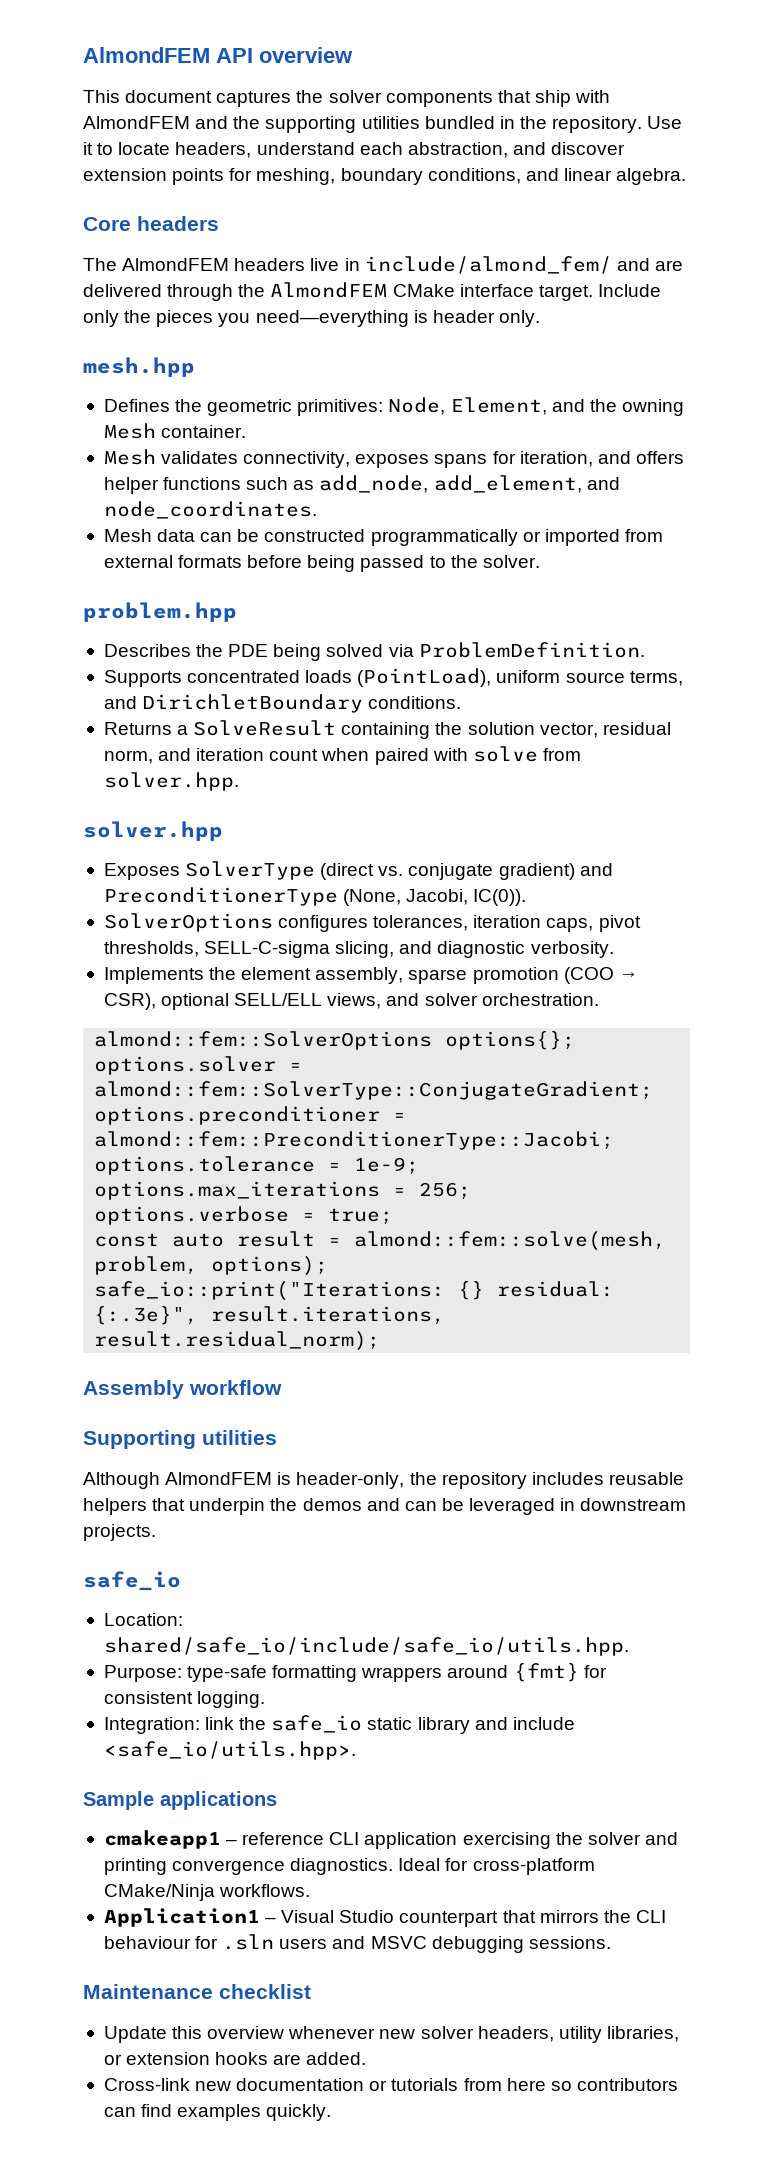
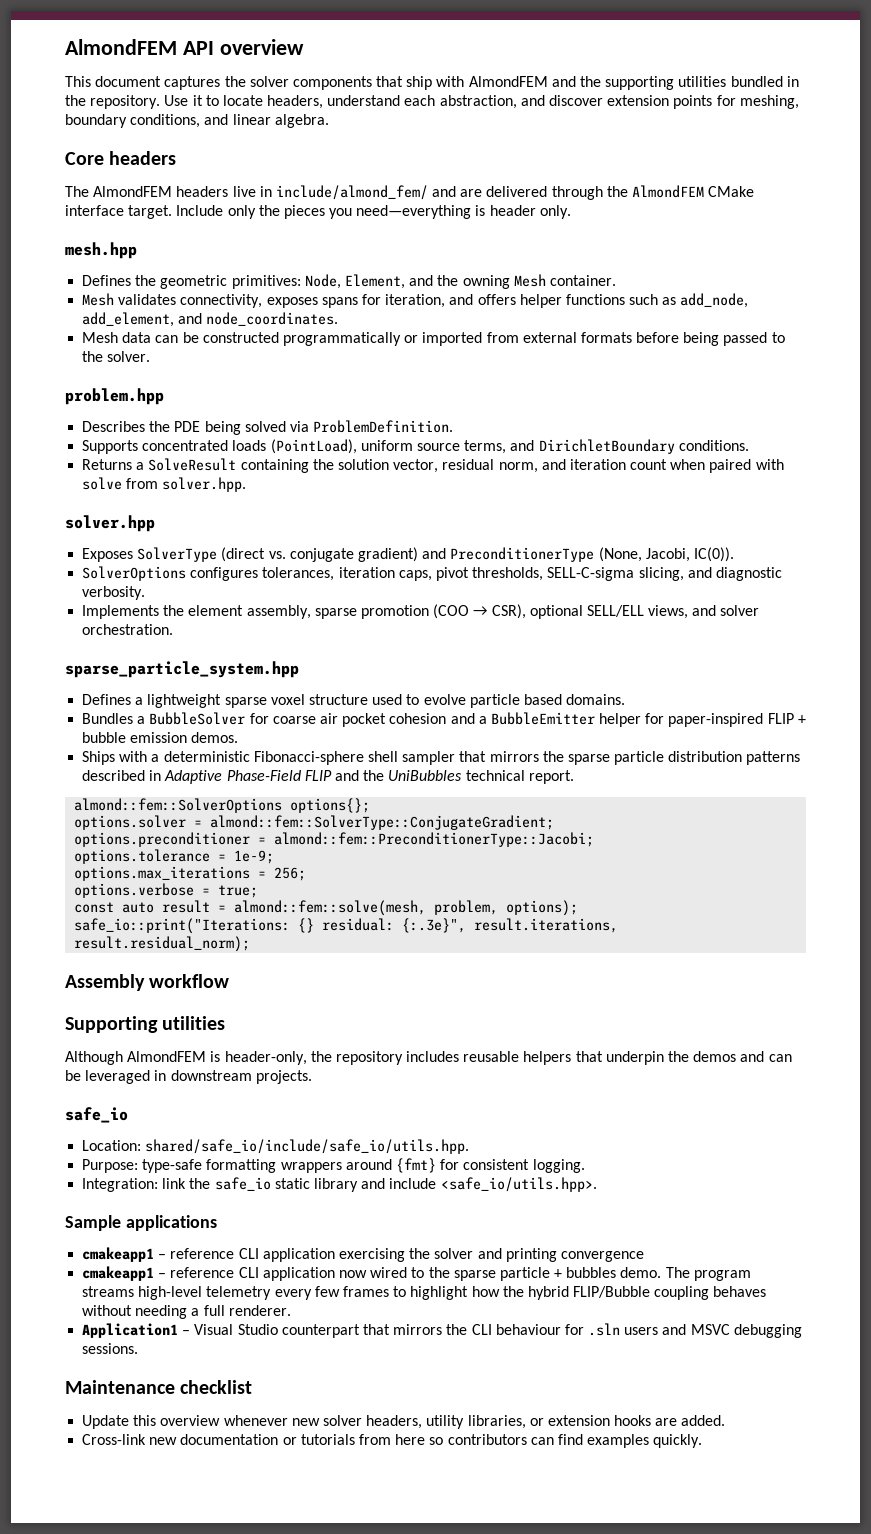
+ sparse_particle_system.hpp
+ Defines a lightweight sparse voxel structure used to evolve particle based domains.
+ Bundles a BubbleSolver for coarse air pocket cohesion and a BubbleEmitter helper for paper-inspired FLIP + bubble emission demos.
+ Ships with a deterministic Fibonacci-sphere shell sampler that mirrors the sparse particle distribution patterns described in Adaptive Phase-Field FLIP and the UniBubbles technical report.
- cmakeapp1 – reference CLI application exercising the solver and printing convergence diagnostics. Ideal for cross-platform CMake/Ninja workflows.
+ cmakeapp1 – reference CLI application exercising the solver and printing convergence
+ cmakeapp1 – reference CLI application now wired to the sparse particle + bubbles demo. The program streams high-level telemetry every few frames to highlight how the hybrid FLIP/Bubble coupling behaves without needing a full renderer.

